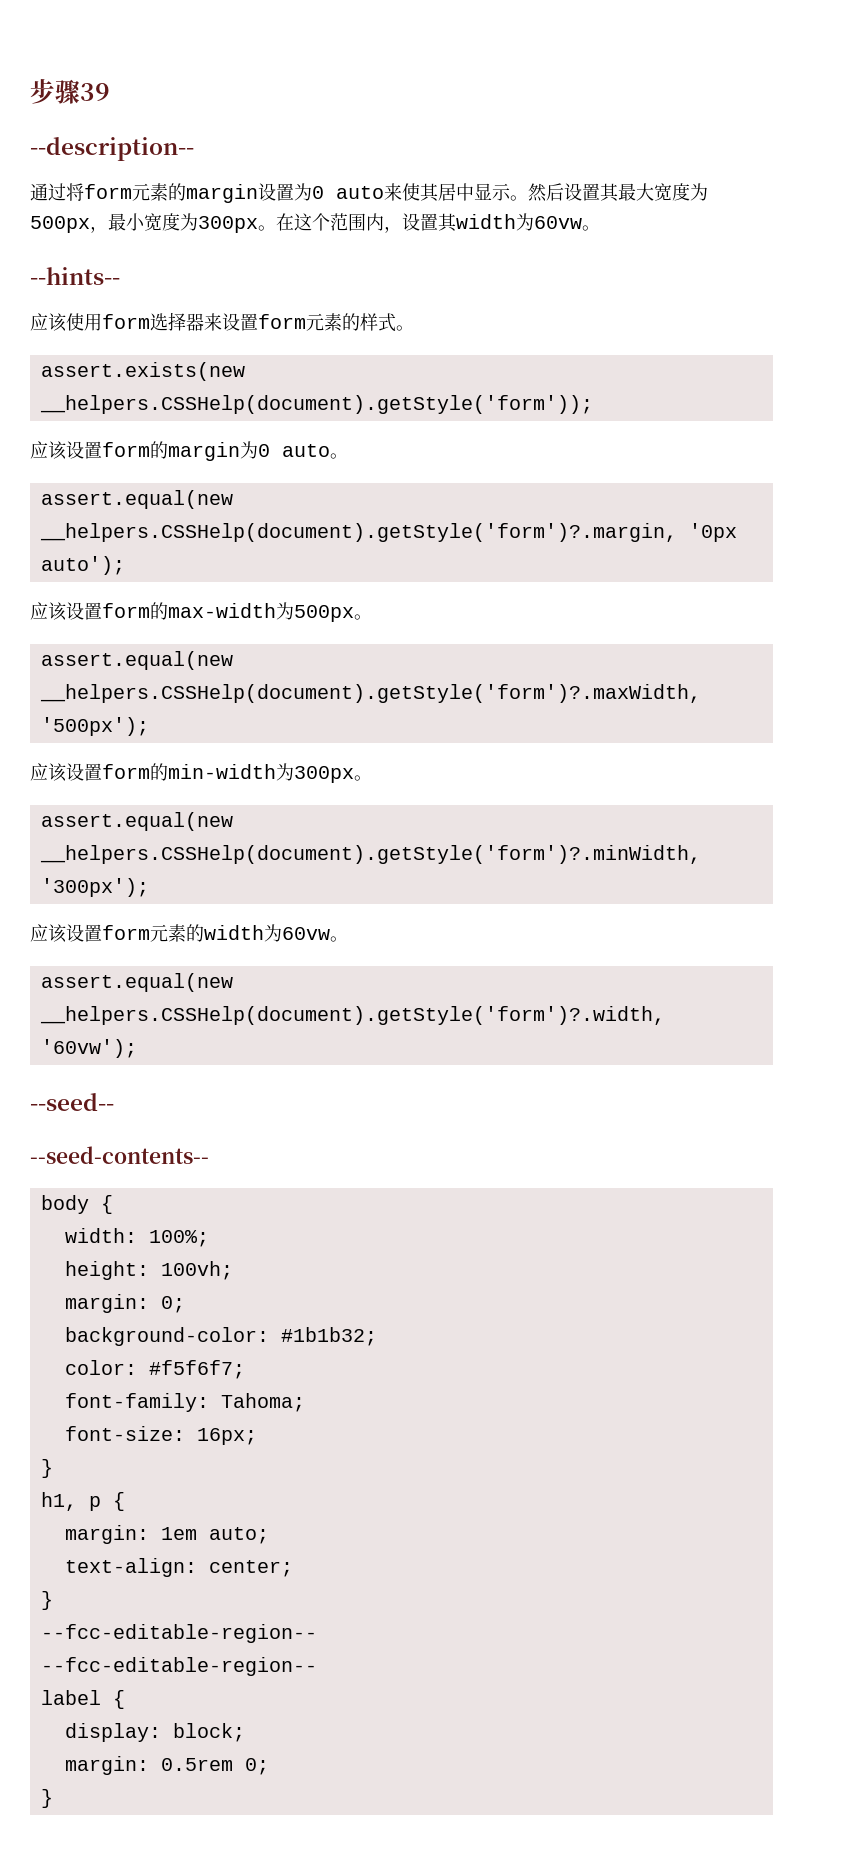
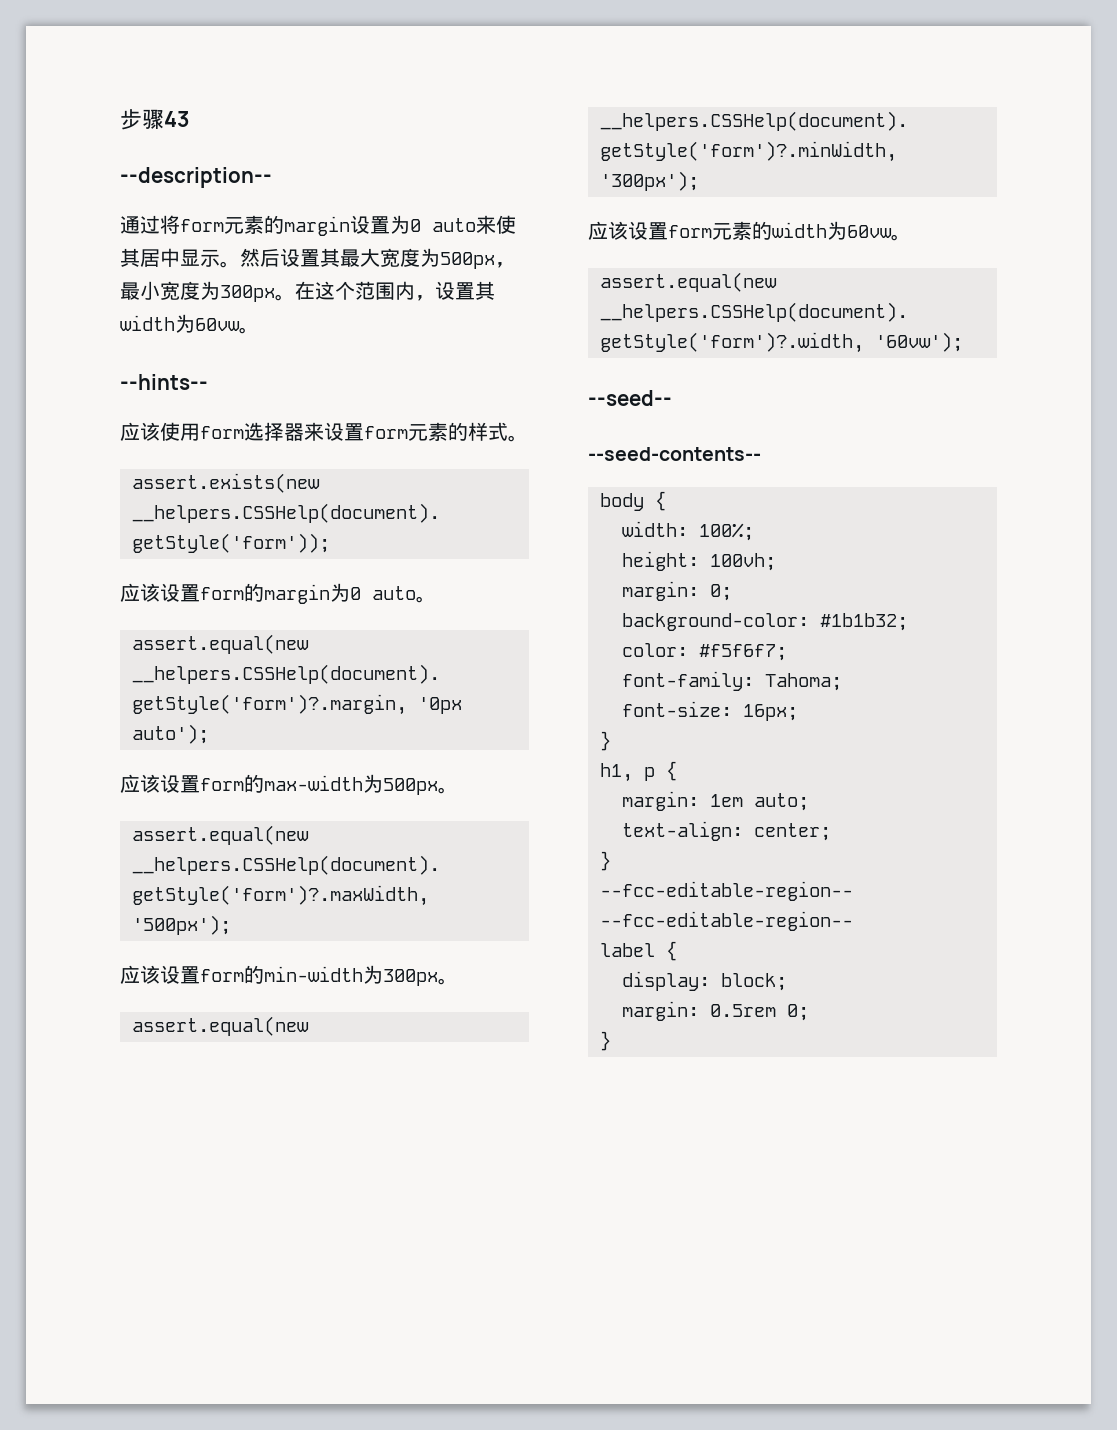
- 步骤39
+ 步骤43

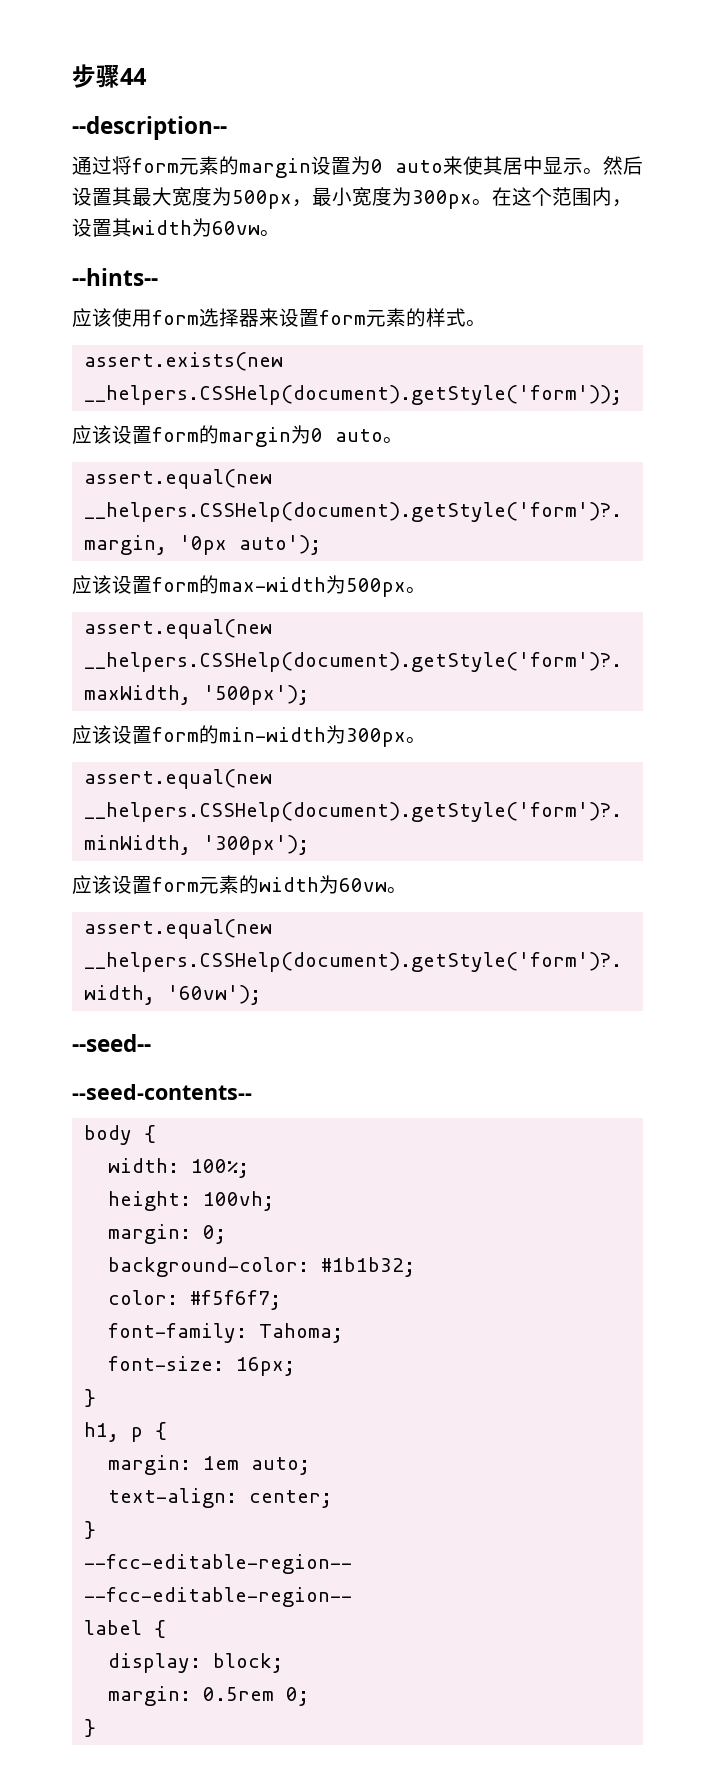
- 步骤43
+ 步骤44

